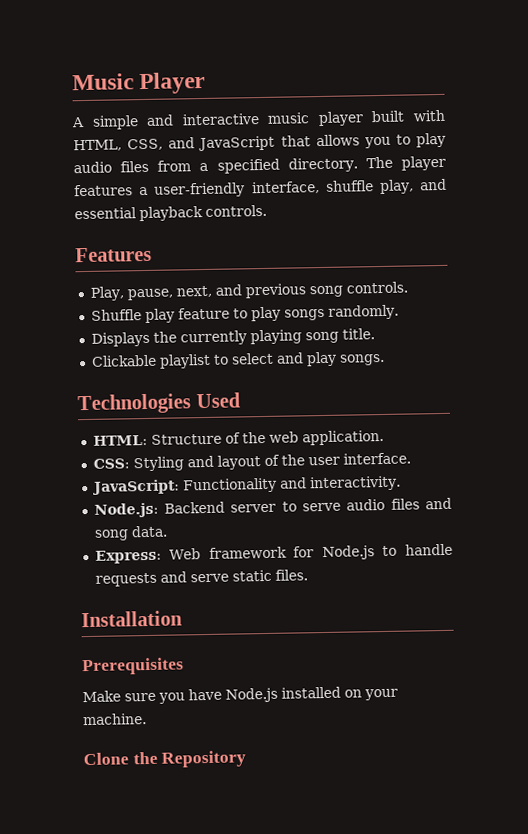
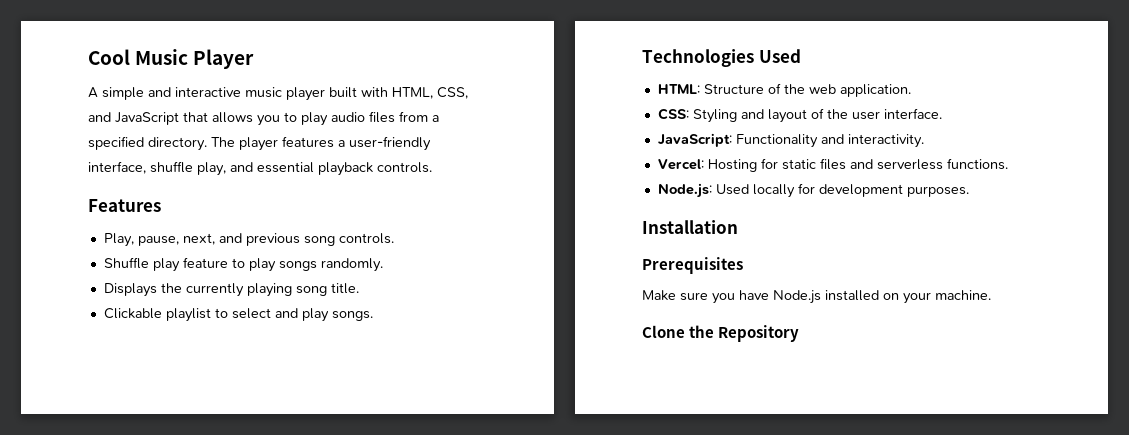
- Music Player
+ Cool Music Player
- Node.js: Backend server to serve audio files and song data.
- Express: Web framework for Node.js to handle requests and serve static files.
+ Vercel: Hosting for static files and serverless functions.
+ Node.js: Used locally for development purposes.

